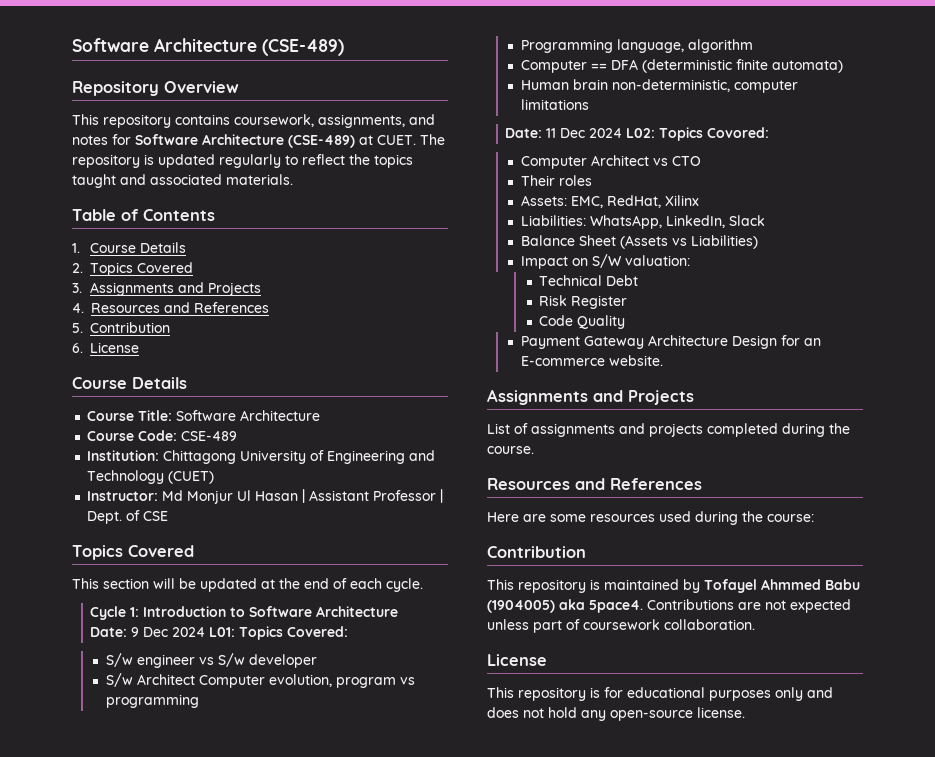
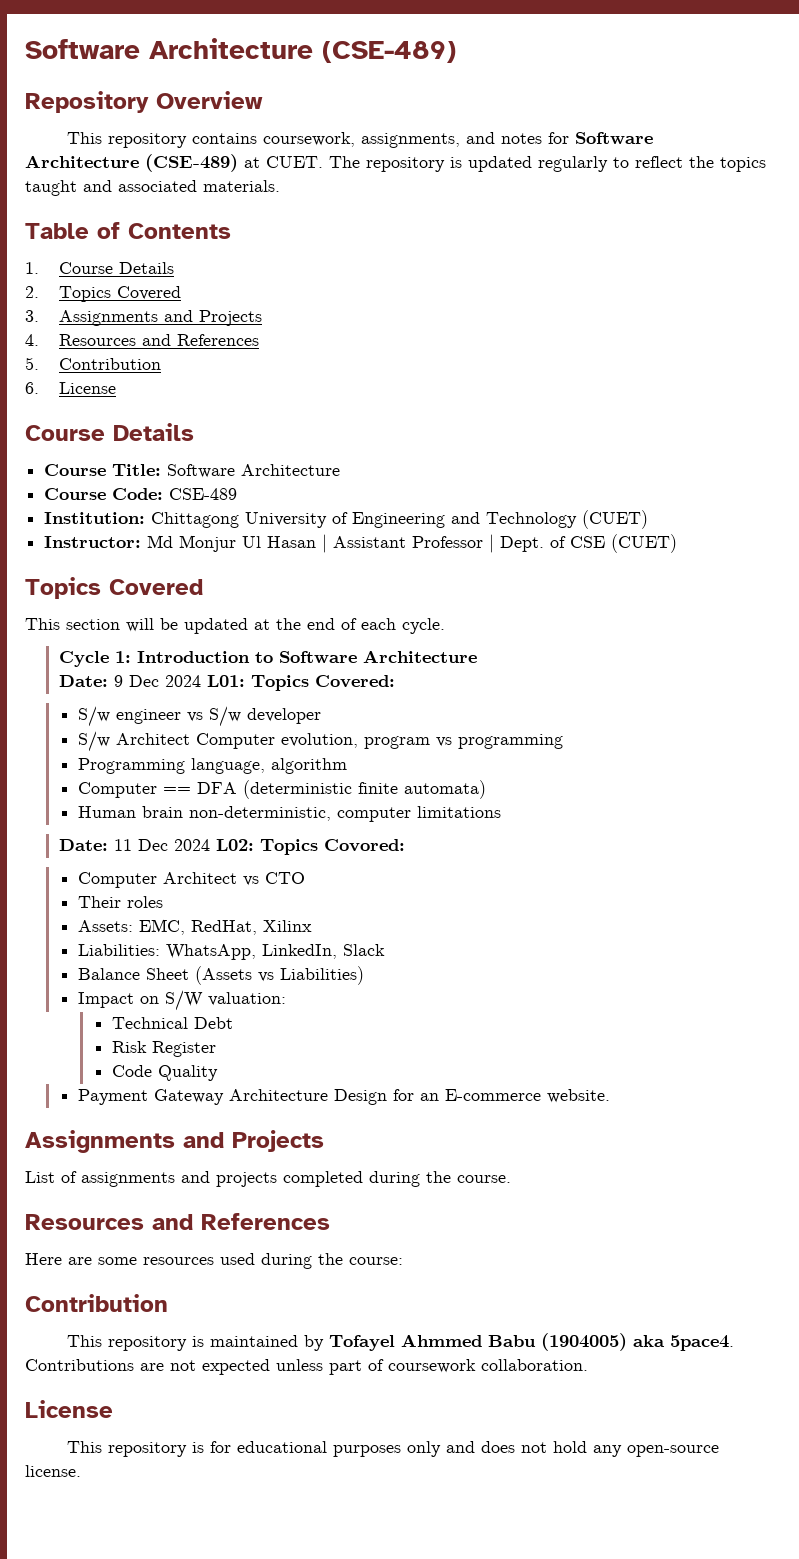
- Instructor: Md Monjur Ul Hasan | Assistant Professor | Dept. of CSE
+ Instructor: Md Monjur Ul Hasan | Assistant Professor | Dept. of CSE (CUET)

